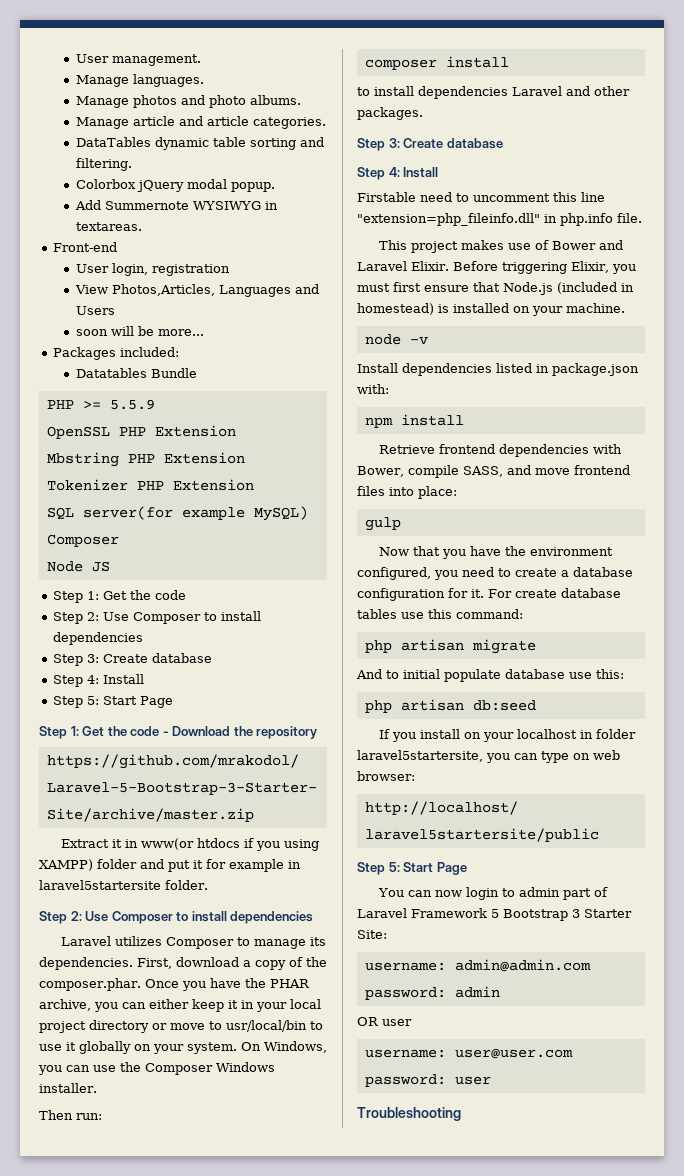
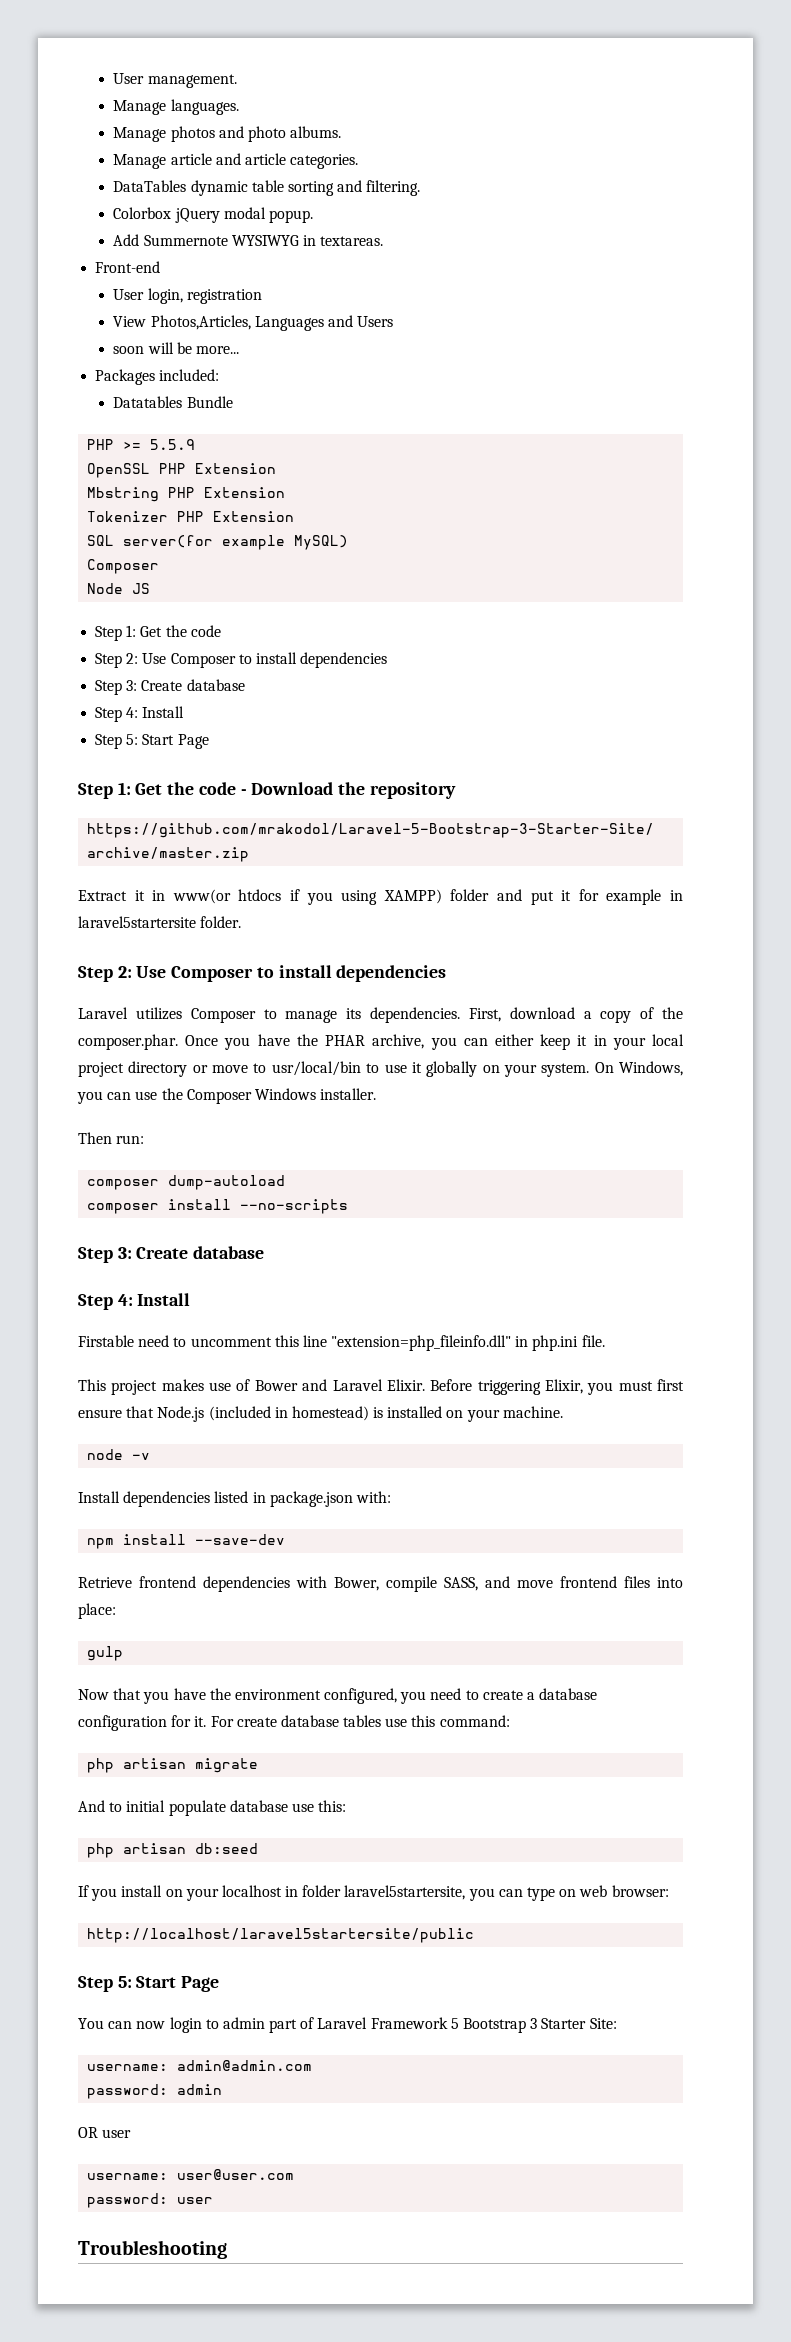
+ composer dump-autoload
- composer install
- to install dependencies Laravel and other packages.
+ composer install --no-scripts
- Firstable need to uncomment this line "extension=php_fileinfo.dll" in php.info file.
+ Firstable need to uncomment this line "extension=php_fileinfo.dll" in php.ini file.
- npm install
+ npm install --save-dev

